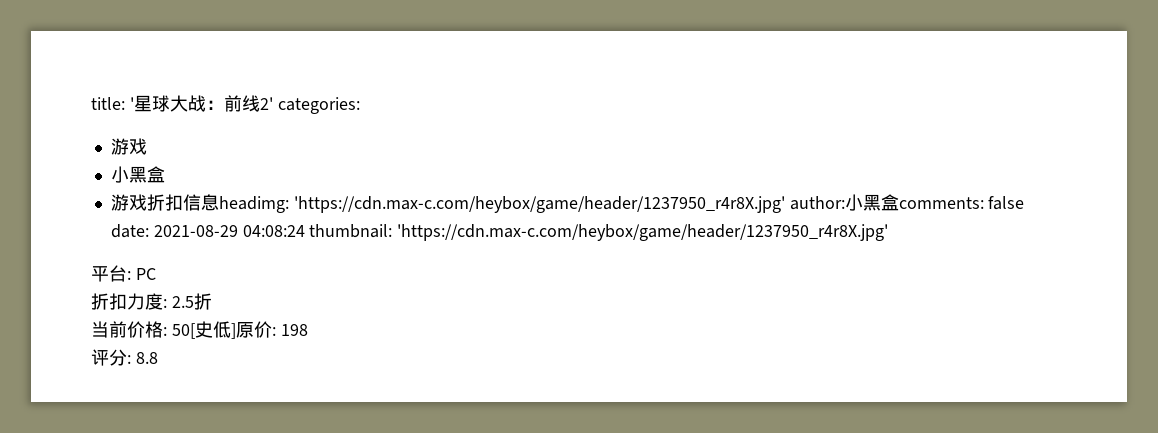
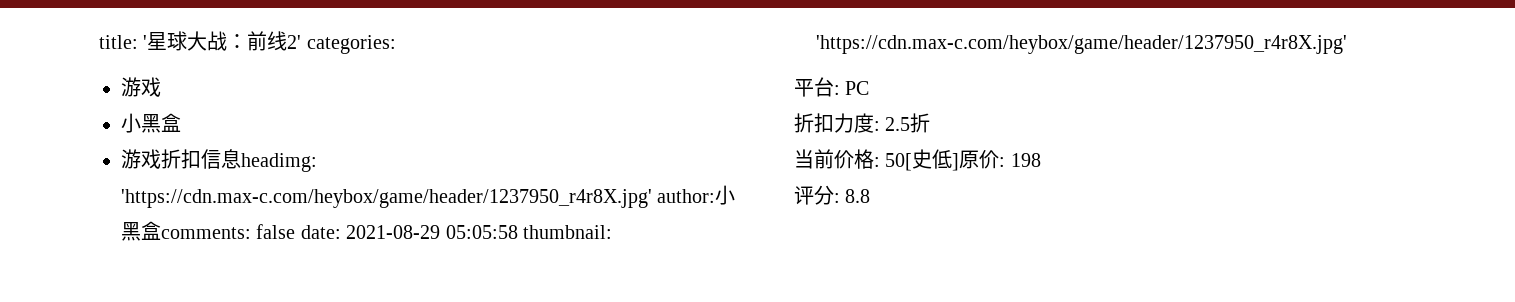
- 游戏折扣信息headimg: 'https://cdn.max-c.com/heybox/game/header/1237950_r4r8X.jpg' author:小黑盒comments: false date: 2021-08-29 04:08:24 thumbnail: 'https://cdn.max-c.com/heybox/game/header/1237950_r4r8X.jpg'
+ 游戏折扣信息headimg: 'https://cdn.max-c.com/heybox/game/header/1237950_r4r8X.jpg' author:小黑盒comments: false date: 2021-08-29 05:05:58 thumbnail: 'https://cdn.max-c.com/heybox/game/header/1237950_r4r8X.jpg'

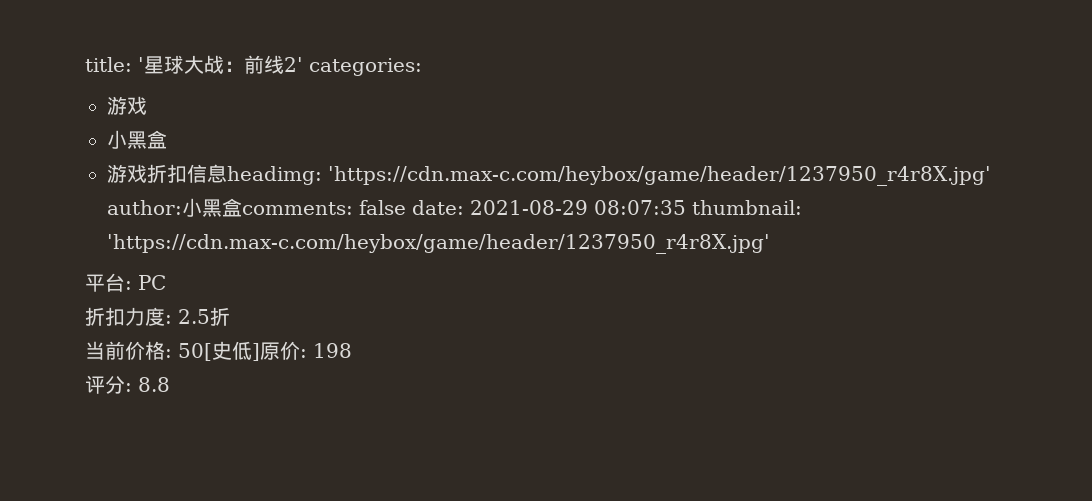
- 游戏折扣信息headimg: 'https://cdn.max-c.com/heybox/game/header/1237950_r4r8X.jpg' author:小黑盒comments: false date: 2021-08-29 05:05:58 thumbnail: 'https://cdn.max-c.com/heybox/game/header/1237950_r4r8X.jpg'
+ 游戏折扣信息headimg: 'https://cdn.max-c.com/heybox/game/header/1237950_r4r8X.jpg' author:小黑盒comments: false date: 2021-08-29 08:07:35 thumbnail: 'https://cdn.max-c.com/heybox/game/header/1237950_r4r8X.jpg'

